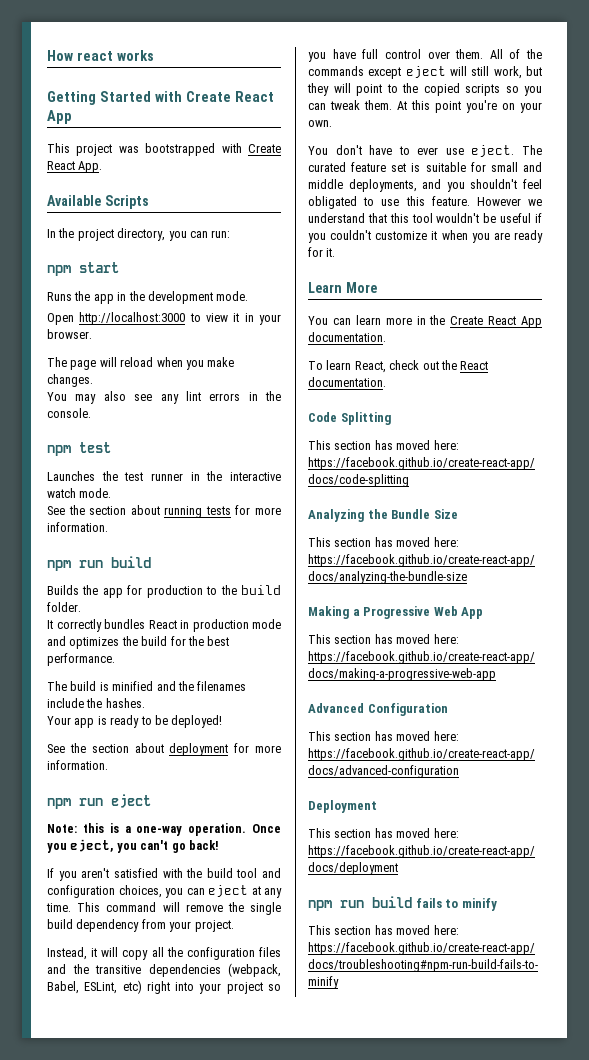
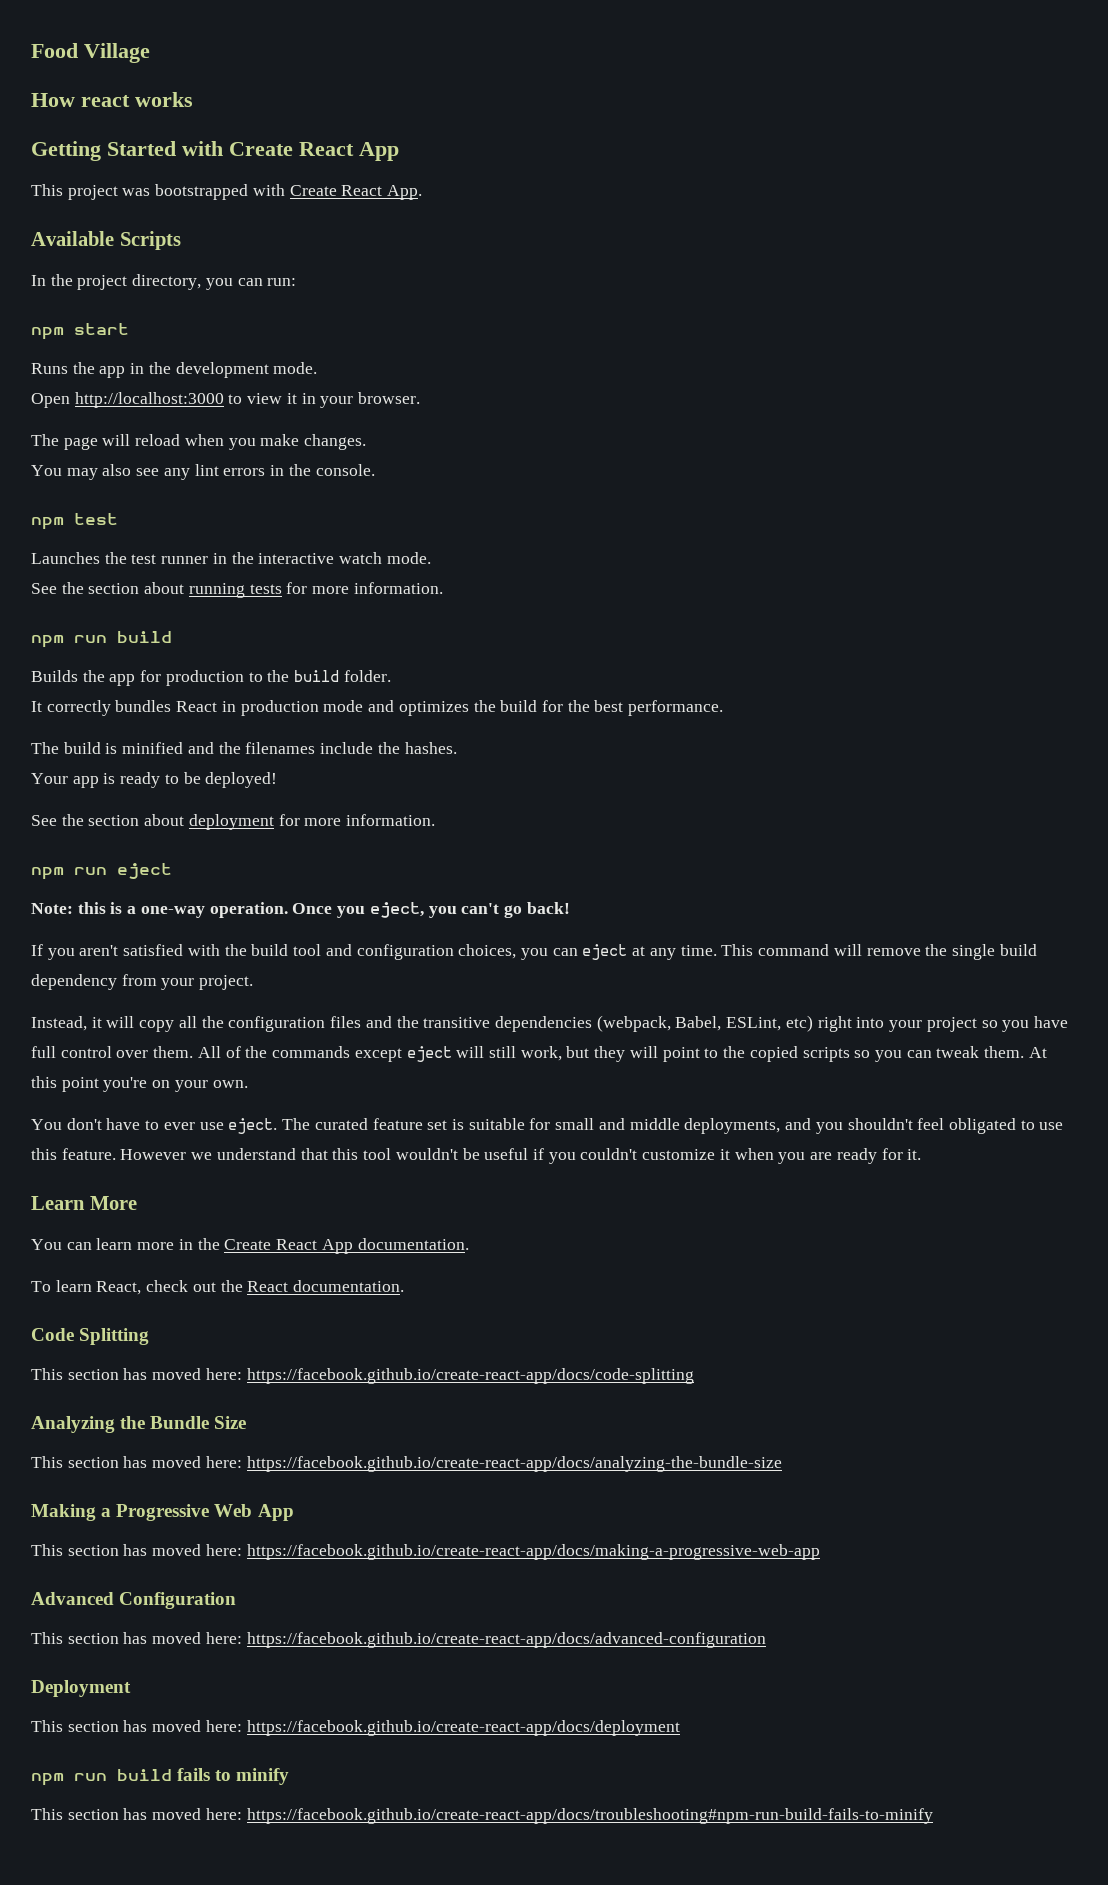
+ Food Village

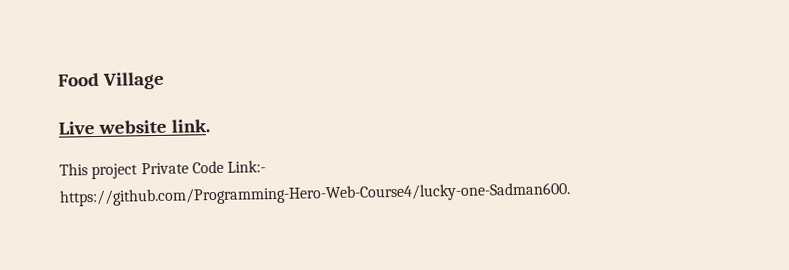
- How react works
- Getting Started with Create React App
- This project was bootstrapped with Create React App.
- Available Scripts
- In the project directory, you can run:
- npm start
- Runs the app in the development mode.
- Open http://localhost:3000 to view it in your browser.
- The page will reload when you make changes.
- You may also see any lint errors in the console.
- npm test
- Launches the test runner in the interactive watch mode.
- See the section about running tests for more information.
- npm run build
- Builds the app for production to the build folder.
- It correctly bundles React in production mode and optimizes the build for the best performance.
- The build is minified and the filenames include the hashes.
- Your app is ready to be deployed!
- See the section about deployment for more information.
- npm run eject
- Note: this is a one-way operation. Once you eject, you can't go back!
- If you aren't satisfied with the build tool and configuration choices, you can eject at any time. This command will remove the single build dependency from your project.
- Instead, it will copy all the configuration files and the transitive dependencies (webpack, Babel, ESLint, etc) right into your project so you have full control over them. All of the commands except eject will still work, but they will point to the copied scripts so you can tweak them. At this point you're on your own.
- You don't have to ever use eject. The curated feature set is suitable for small and middle deployments, and you shouldn't feel obligated to use this feature. However we understand that this tool wouldn't be useful if you couldn't customize it when you are ready for it.
- Learn More
- You can learn more in the Create React App documentation.
- To learn React, check out the React documentation.
- Code Splitting
- This section has moved here: https://facebook.github.io/create-react-app/docs/code-splitting
- Analyzing the Bundle Size
- This section has moved here: https://facebook.github.io/create-react-app/docs/analyzing-the-bundle-size
- Making a Progressive Web App
- This section has moved here: https://facebook.github.io/create-react-app/docs/making-a-progressive-web-app
- Advanced Configuration
- This section has moved here: https://facebook.github.io/create-react-app/docs/advanced-configuration
- Deployment
- This section has moved here: https://facebook.github.io/create-react-app/docs/deployment
- npm run build fails to minify
- This section has moved here: https://facebook.github.io/create-react-app/docs/troubleshooting#npm-run-build-fails-to-minify
+ Live website link.
+ This project Private Code Link:- https://github.com/Programming-Hero-Web-Course4/lucky-one-Sadman600.

